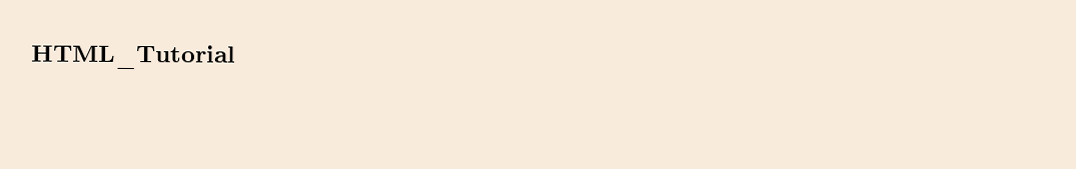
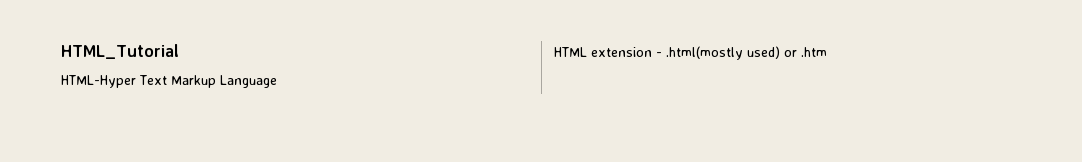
+ HTML-Hyper Text Markup Language
+ HTML extension - .html(mostly used) or .htm

